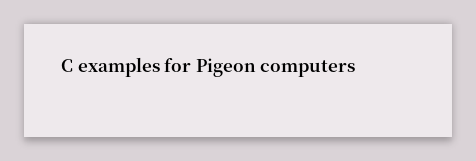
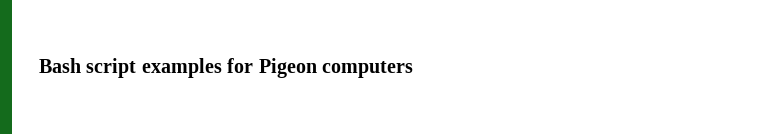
- C examples for Pigeon computers
+ Bash script examples for Pigeon computers

